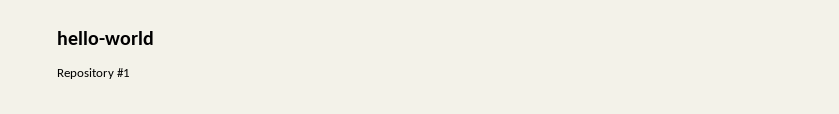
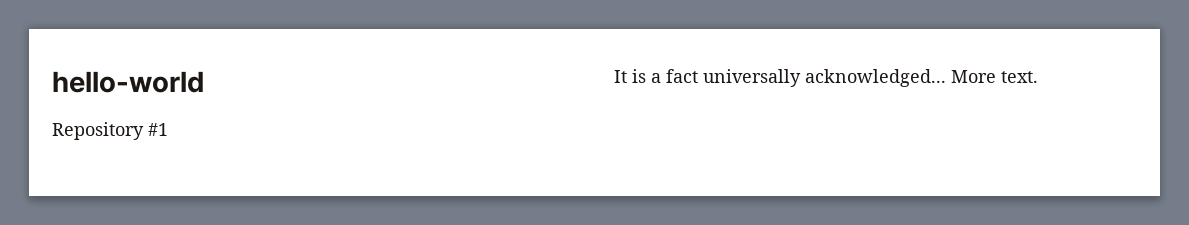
+ It is a fact universally acknowledged... More text.

